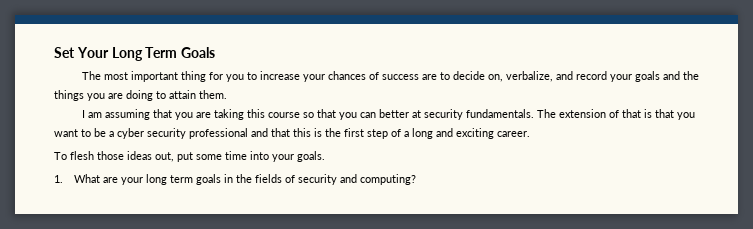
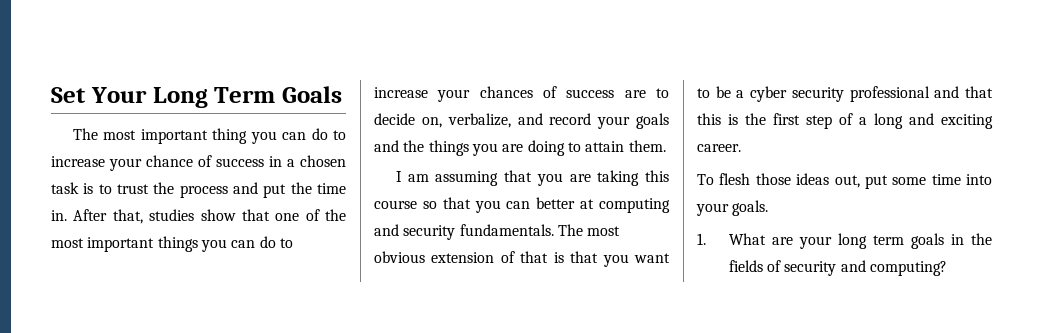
- The most important thing for you to increase your chances of success are to decide on, verbalize, and record your goals and the things you are doing to attain them.
+ The most important thing you can do to increase your chance of success in a chosen task is to trust the process and put the time in. After that, studies show that one of the most important things you can do to increase your chances of success are to decide on, verbalize, and record your goals and the things you are doing to attain them.
- I am assuming that you are taking this course so that you can better at security fundamentals.
+ I am assuming that you are taking this course so that you can better at computing and security fundamentals.
- The extension of that is that you want to be a cyber security professional and that this is the first step of a long and exciting career.
+ The most obvious extension of that is that you want to be a cyber security professional and that this is the first step of a long and exciting career.

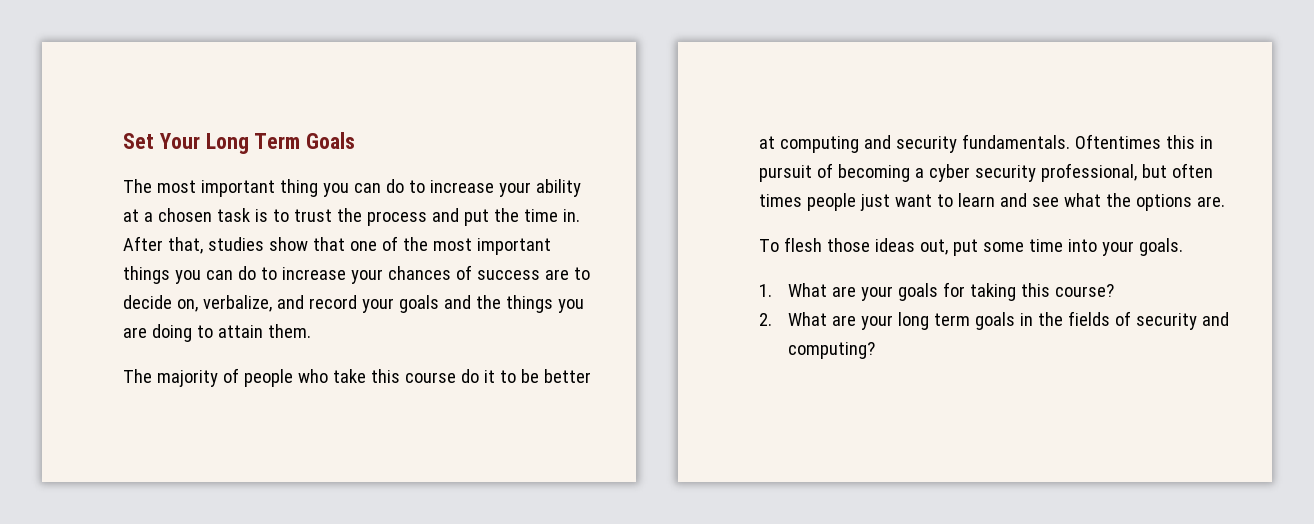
- The most important thing you can do to increase your chance of success in a chosen task is to trust the process and put the time in.
+ The most important thing you can do to increase your ability at a chosen task is to trust the process and put the time in.
- I am assuming that you are taking this course so that you can better at computing and security fundamentals.
+ The majority of people who take this course do it to be better at computing and security fundamentals.
- The most obvious extension of that is that you want to be a cyber security professional and that this is the first step of a long and exciting career.
+ Oftentimes this in pursuit of becoming a cyber security professional, but often times people just want to learn and see what the options are.
- 1. What are your long term goals in the fields of security and computing?
+ 1. What are your goals for taking this course?
+ 2. What are your long term goals in the fields of security and computing?

